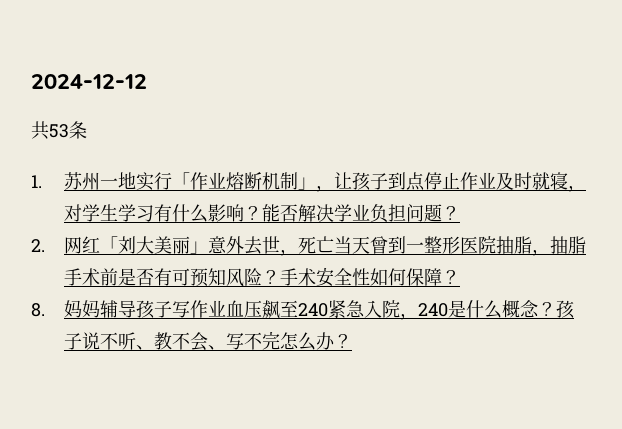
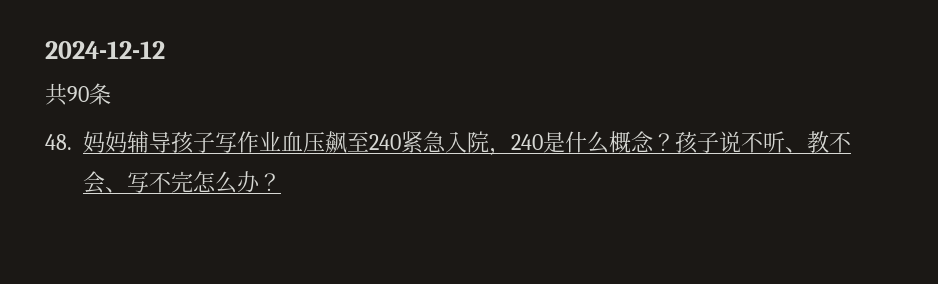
- 共53条
+ 共90条
- 1.苏州一地实行「作业熔断机制」，让孩子到点停止作业及时就寝，对学生学习有什么影响？能否解决学业负担问题？
- 2.网红「刘大美丽」意外去世，死亡当天曾到一整形医院抽脂，抽脂手术前是否有可预知风险？手术安全性如何保障？
- 8.妈妈辅导孩子写作业血压飙至240紧急入院，240是什么概念？
+ 48.妈妈辅导孩子写作业血压飙至240紧急入院，240是什么概念？

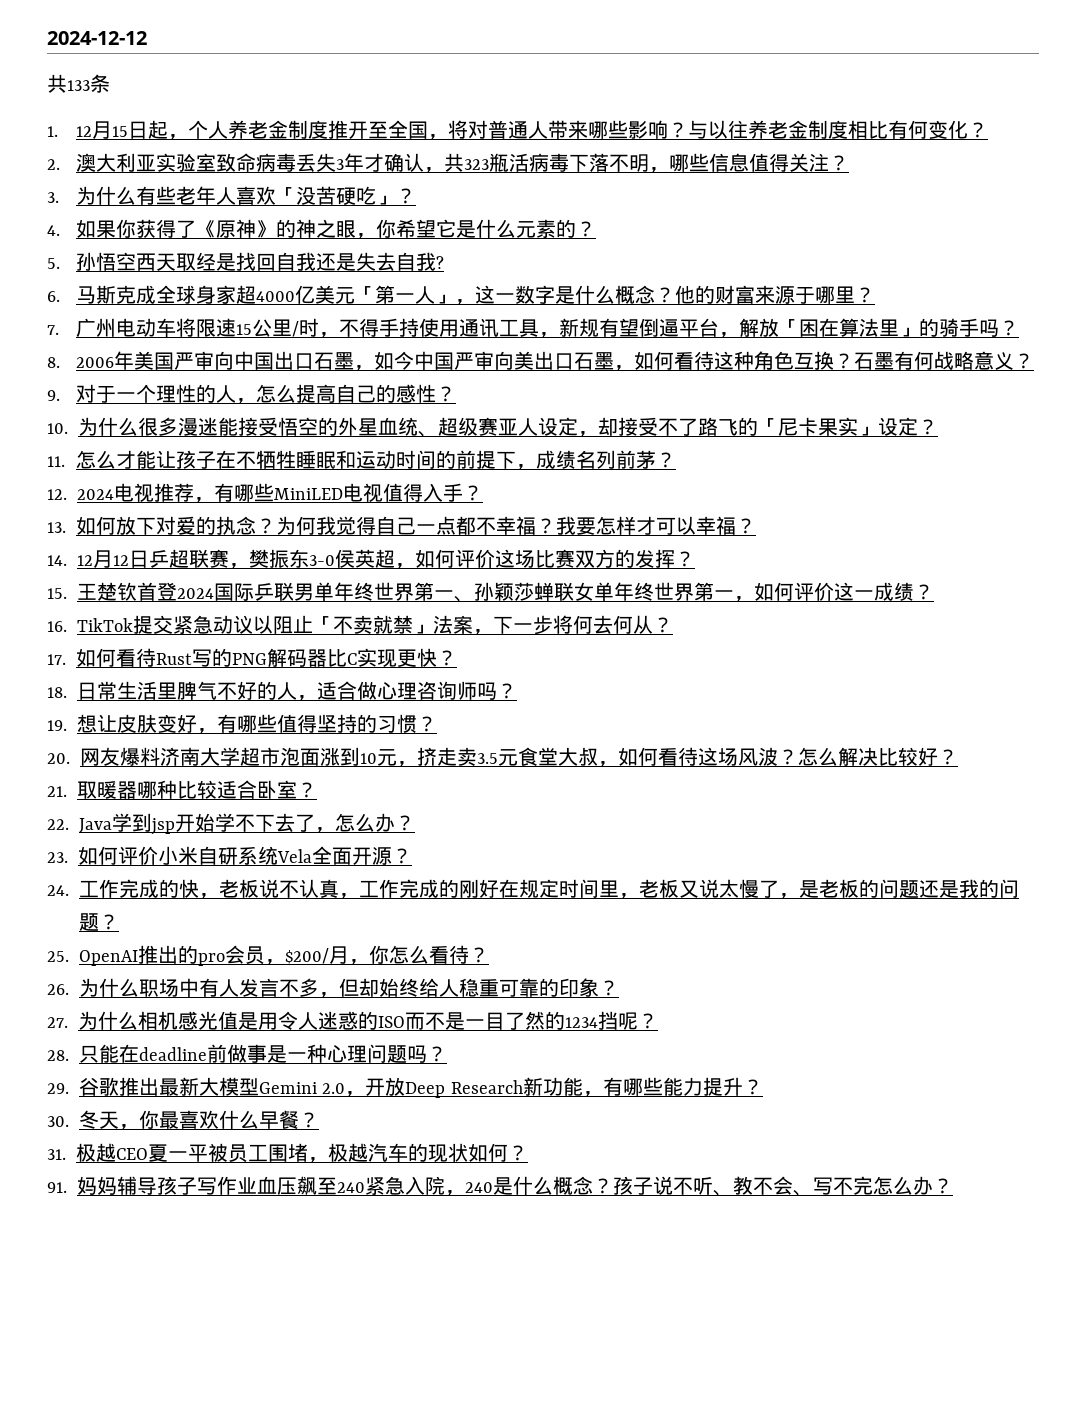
- 共90条
+ 共133条
- 48.妈妈辅导孩子写作业血压飙至240紧急入院，240是什么概念？
+ 1. 12月15日起，个人养老金制度推开至全国，将对普通人带来哪些影响？与以往养老金制度相比有何变化？
+ 2.澳大利亚实验室致命病毒丢失3年才确认，共323瓶活病毒下落不明，哪些信息值得关注？
+ 3.为什么有些老年人喜欢「没苦硬吃」？
+ 4.如果你获得了《原神》的神之眼，你希望它是什么元素的？
+ 5.孙悟空西天取经是找回自我还是失去自我?
+ 6.马斯克成全球身家超4000亿美元「第一人」，这一数字是什么概念？他的财富来源于哪里？
+ 7.广州电动车将限速15公里/时，不得手持使用通讯工具，新规有望倒逼平台，解放「困在算法里」的骑手吗？
+ 8. 2006年美国严审向中国出口石墨，如今中国严审向美出口石墨，如何看待这种角色互换？石墨有何战略意义？
+ 9.对于一个理性的人，怎么提高自己的感性？
+ 10.为什么很多漫迷能接受悟空的外星血统、超级赛亚人设定，却接受不了路飞的「尼卡果实」设定？
+ 11.怎么才能让孩子在不牺牲睡眠和运动时间的前提下，成绩名列前茅？
+ 12. 2024电视推荐，有哪些MiniLED电视值得入手？
+ 13.如何放下对爱的执念？为何我觉得自己一点都不幸福？我要怎样才可以幸福？
+ 14. 12月12日乒超联赛，樊振东3-0侯英超，如何评价这场比赛双方的发挥？
+ 15.王楚钦首登2024国际乒联男单年终世界第一、孙颖莎蝉联女单年终世界第一，如何评价这一成绩？
+ 16. TikTok提交紧急动议以阻止「不卖就禁」法案，下一步将何去何从？
+ 17.如何看待Rust写的PNG解码器比C实现更快？
+ 18.日常生活里脾气不好的人，适合做心理咨询师吗？
+ 19.想让皮肤变好，有哪些值得坚持的习惯？
+ 20.网友爆料济南大学超市泡面涨到10元，挤走卖3.5元食堂大叔，如何看待这场风波？怎么解决比较好？
+ 21.取暖器哪种比较适合卧室？
+ 22. Java学到jsp开始学不下去了，怎么办？
+ 23.如何评价小米自研系统Vela全面开源？
+ 24.工作完成的快，老板说不认真，工作完成的刚好在规定时间里，老板又说太慢了，是老板的问题还是我的问题？
+ 25. OpenAI推出的pro会员，$200/月，你怎么看待？
+ 26.为什么职场中有人发言不多，但却始终给人稳重可靠的印象？
+ 27.为什么相机感光值是用令人迷惑的ISO而不是一目了然的1234挡呢？
+ 28.只能在deadline前做事是一种心理问题吗？
+ 29.谷歌推出最新大模型Gemini 2.0，开放Deep Research新功能，有哪些能力提升？
+ 30.冬天，你最喜欢什么早餐？
+ 31.极越CEO夏一平被员工围堵，极越汽车的现状如何？
+ 91.妈妈辅导孩子写作业血压飙至240紧急入院，240是什么概念？

